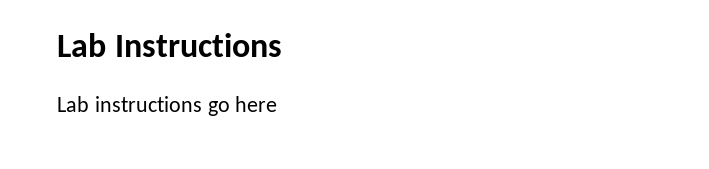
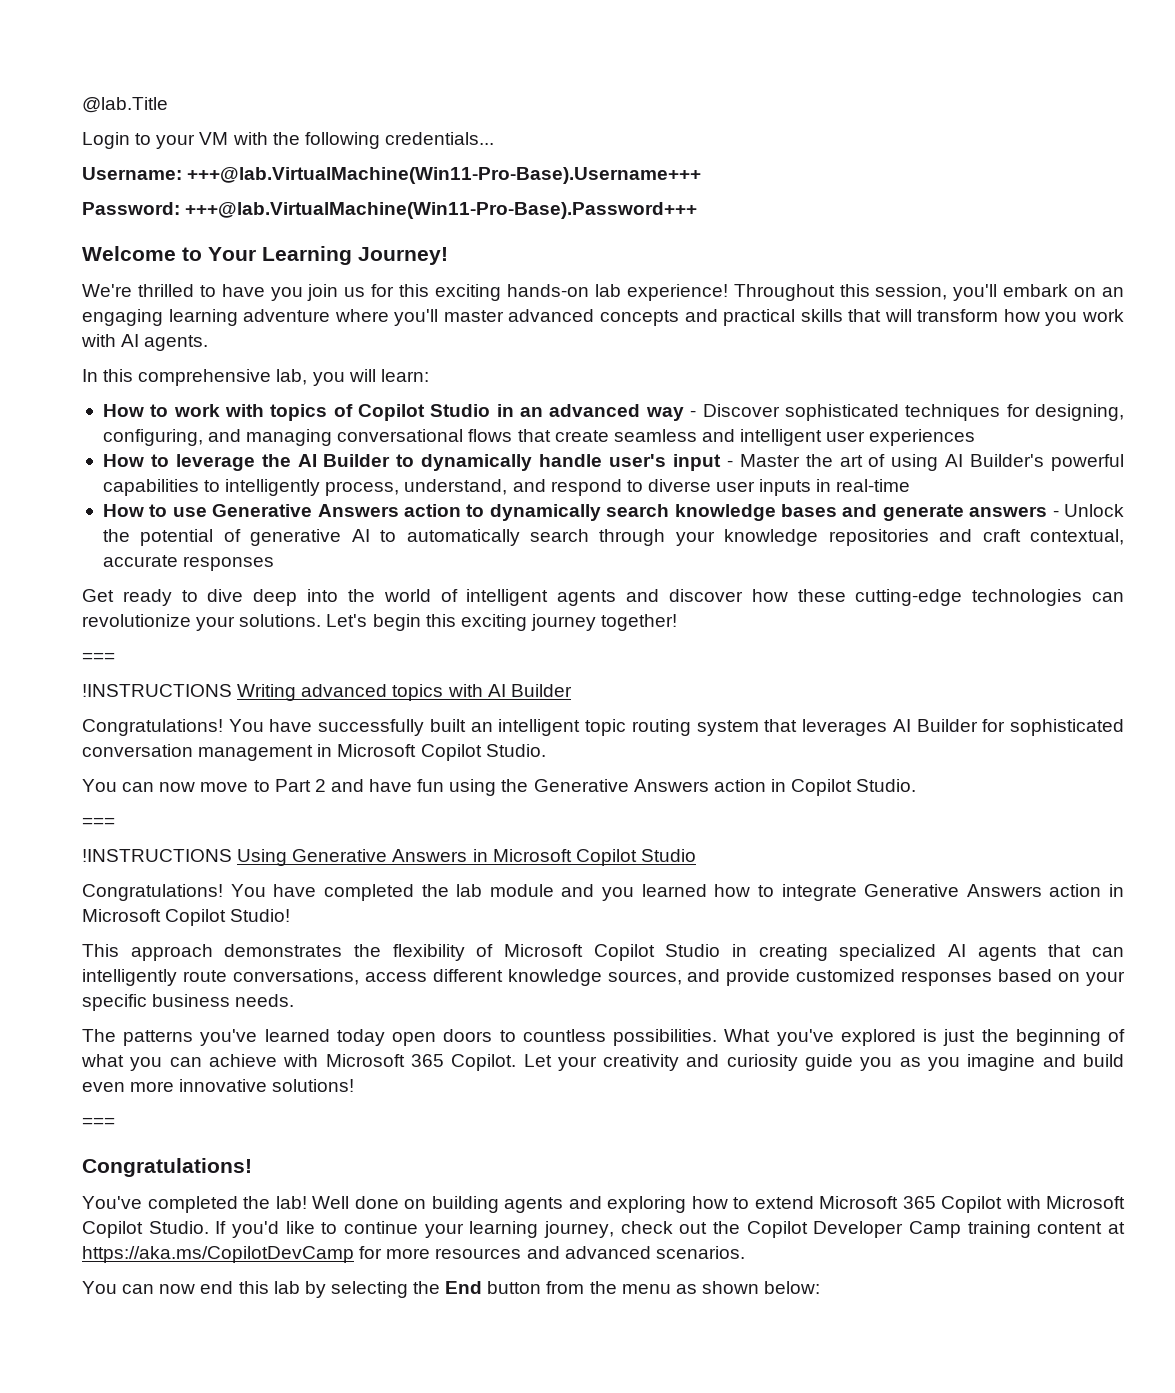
- Lab Instructions
- Lab instructions go here
+ @lab.Title
+ Login to your VM with the following credentials...
+ Username: +++@lab.VirtualMachine(Win11-Pro-Base).Username+++
+ Password: +++@lab.VirtualMachine(Win11-Pro-Base).Password+++
+ Welcome to Your Learning Journey!
+ We're thrilled to have you join us for this exciting hands-on lab experience! Throughout this session, you'll embark on an engaging learning adventure where you'll master advanced concepts and practical skills that will transform how you work with AI agents.
+ In this comprehensive lab, you will learn:
+ How to work with topics of Copilot Studio in an advanced way - Discover sophisticated techniques for designing, configuring, and managing conversational flows that create seamless and intelligent user experiences
+ How to leverage the AI Builder to dynamically handle user's input - Master the art of using AI Builder's powerful capabilities to intelligently process, understand, and respond to diverse user inputs in real-time
+ How to use Generative Answers action to dynamically search knowledge bases and generate answers - Unlock the potential of generative AI to automatically search through your knowledge repositories and craft contextual, accurate responses
+ Get ready to dive deep into the world of intelligent agents and discover how these cutting-edge technologies can revolutionize your solutions. Let's begin this exciting journey together!
+ ===
+ !INSTRUCTIONS Writing advanced topics with AI Builder
+ Congratulations! You have successfully built an intelligent topic routing system that leverages AI Builder for sophisticated conversation management in Microsoft Copilot Studio.
+ You can now move to Part 2 and have fun using the Generative Answers action in Copilot Studio.
+ ===
+ !INSTRUCTIONS Using Generative Answers in Microsoft Copilot Studio
+ Congratulations! You have completed the lab module and you learned how to integrate Generative Answers action in Microsoft Copilot Studio!
+ This approach demonstrates the flexibility of Microsoft Copilot Studio in creating specialized AI agents that can intelligently route conversations, access different knowledge sources, and provide customized responses based on your specific business needs.
+ The patterns you've learned today open doors to countless possibilities. What you've explored is just the beginning of what you can achieve with Microsoft 365 Copilot. Let your creativity and curiosity guide you as you imagine and build even more innovative solutions!
+ ===
+ Congratulations!
+ You've completed the lab! Well done on building agents and exploring how to extend Microsoft 365 Copilot with Microsoft Copilot Studio. If you'd like to continue your learning journey, check out the Copilot Developer Camp training content at https://aka.ms/CopilotDevCamp for more resources and advanced scenarios.
+ You can now end this lab by selecting the End button from the menu as shown below:

